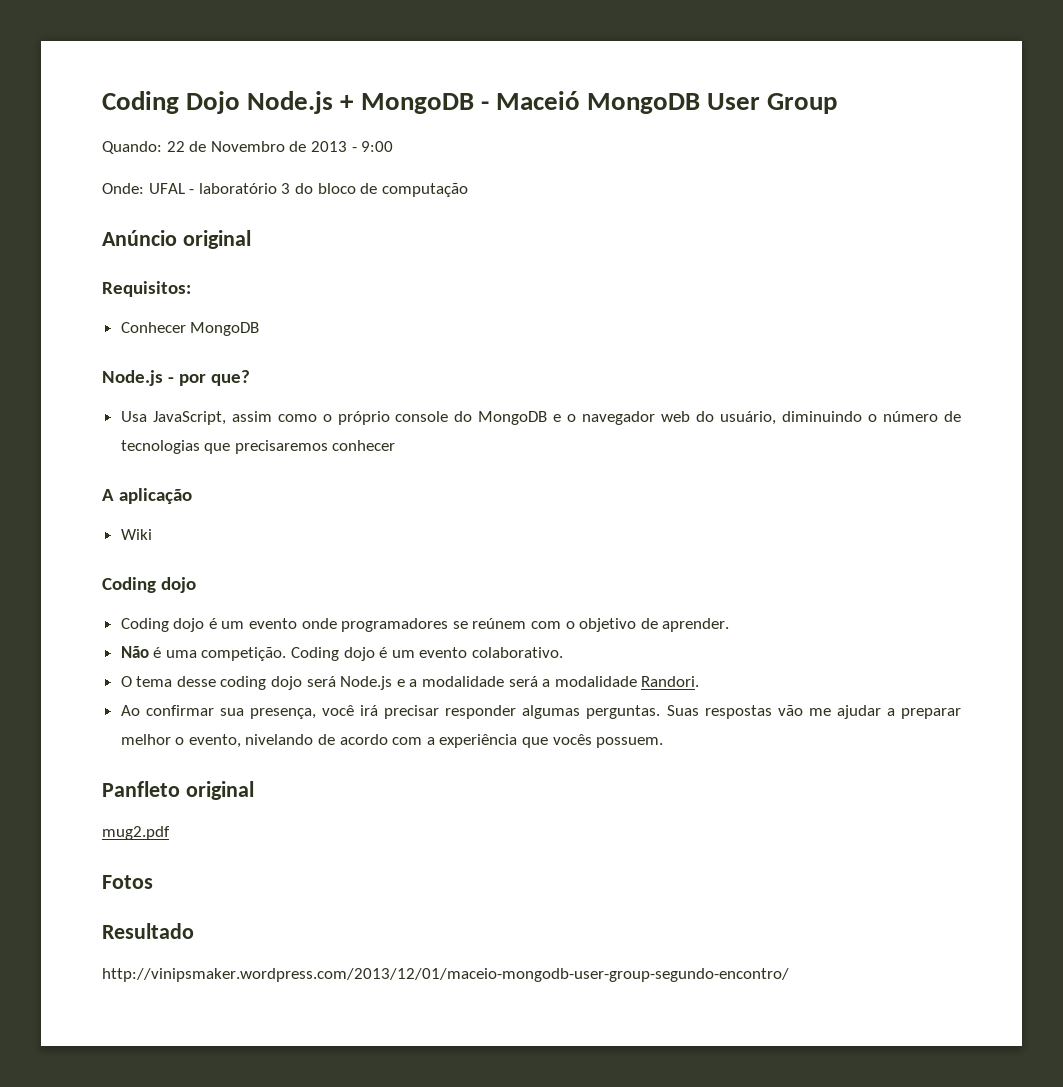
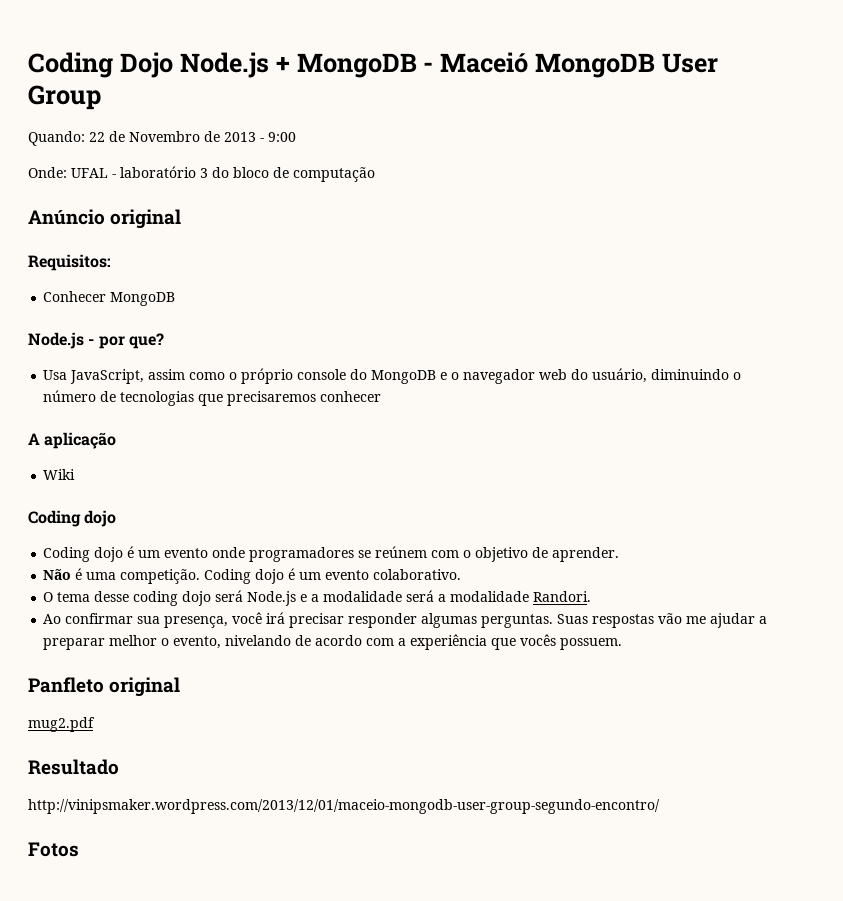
- Fotos
+ Fotos

